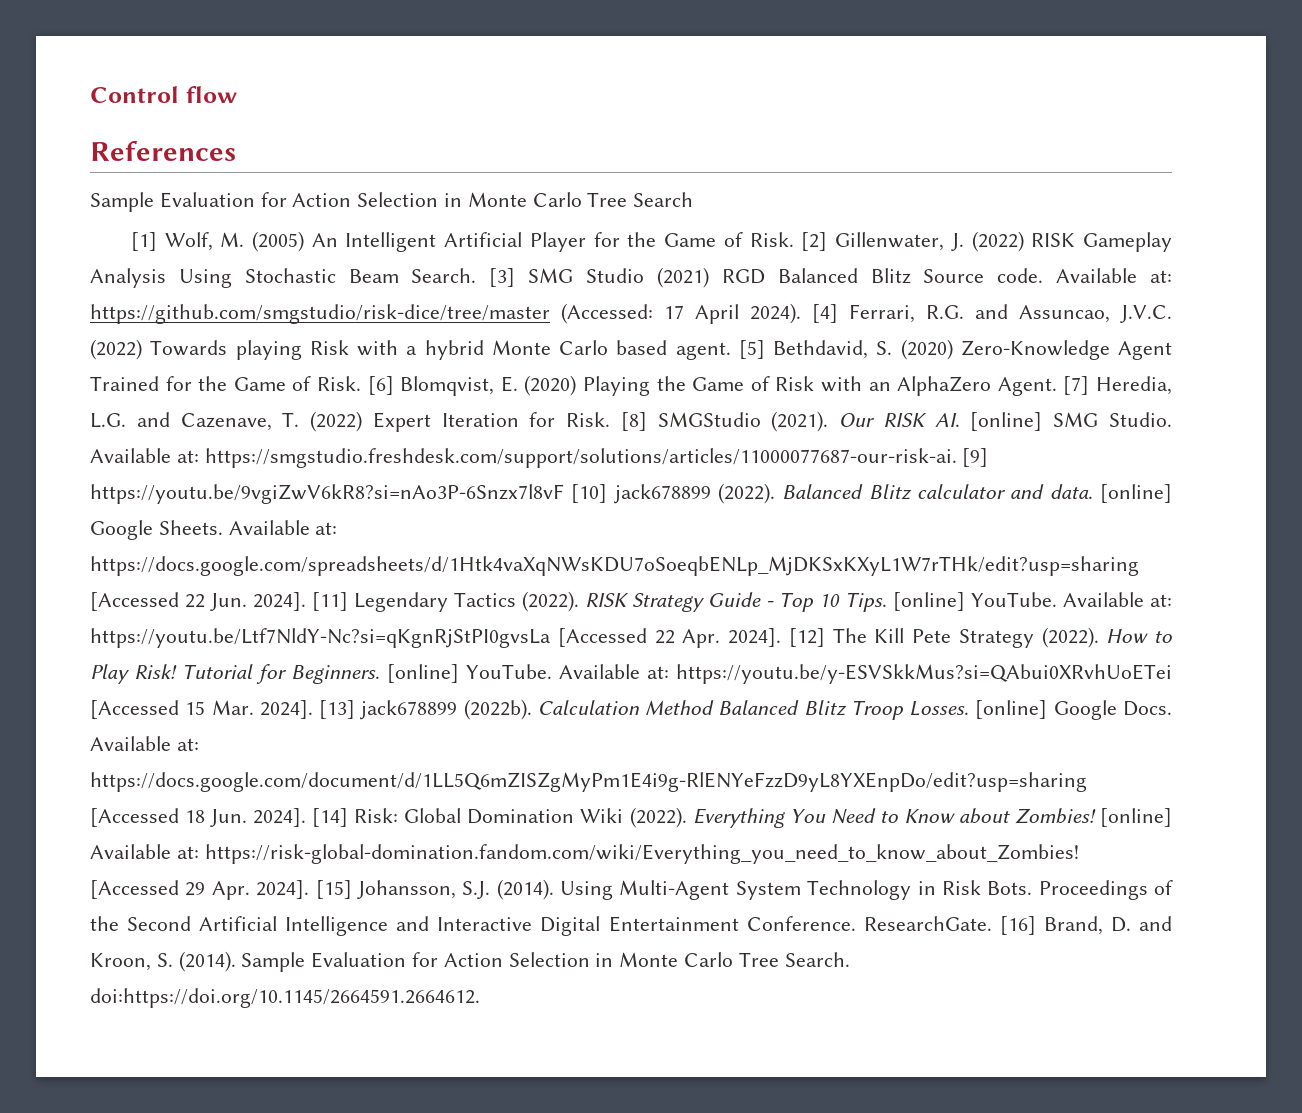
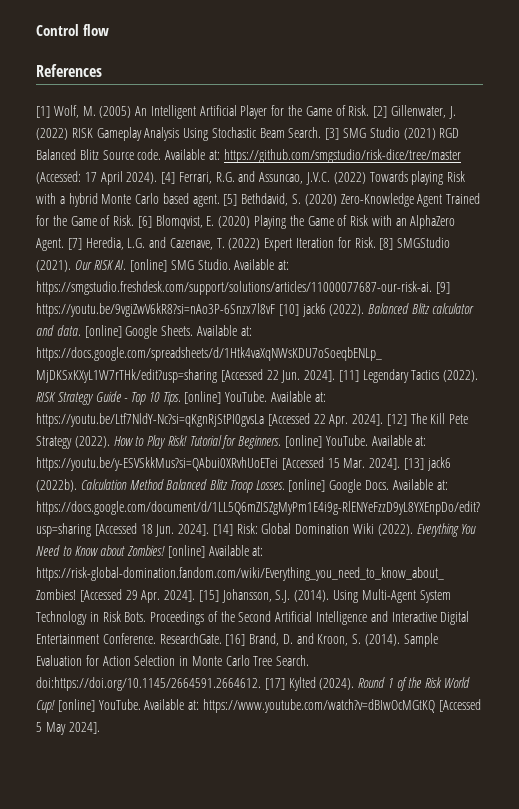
- Sample Evaluation for Action Selection in Monte Carlo Tree Search
- Available at: https://smgstudio.freshdesk.com/support/solutions/articles/11000077687-our-risk-ai. [9] https://youtu.be/9vgiZwV6kR8?si=nAo3P-6Snzx7l8vF [10] jack678899 (2022).
+ Available at: https://smgstudio.freshdesk.com/support/solutions/articles/11000077687-our-risk-ai. [9] https://youtu.be/9vgiZwV6kR8?si=nAo3P-6Snzx7l8vF [10] jack6 (2022).
- [13] jack678899 (2022b).
+ [13] jack6 (2022b).
- Sample Evaluation for Action Selection in Monte Carlo Tree Search. doi:https://doi.org/10.1145/2664591.2664612.
+ Sample Evaluation for Action Selection in Monte Carlo Tree Search. doi:https://doi.org/10.1145/2664591.2664612. [17] Kylted (2024). Round 1 of the Risk World Cup! [online] YouTube. Available at: https://www.youtube.com/watch?v=dBIwOcMGtKQ [Accessed 5 May 2024].

